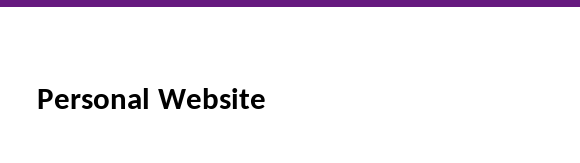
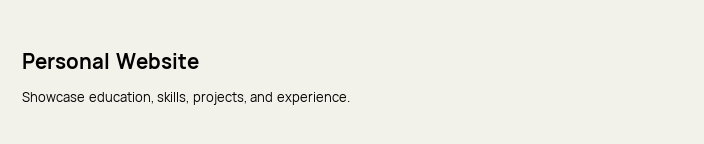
+ Showcase education, skills, projects, and experience.

